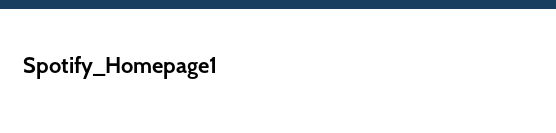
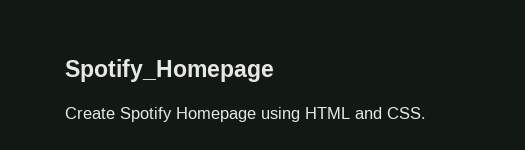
- Spotify_Homepage1
+ Spotify_Homepage
+ Create Spotify Homepage using HTML and CSS.

